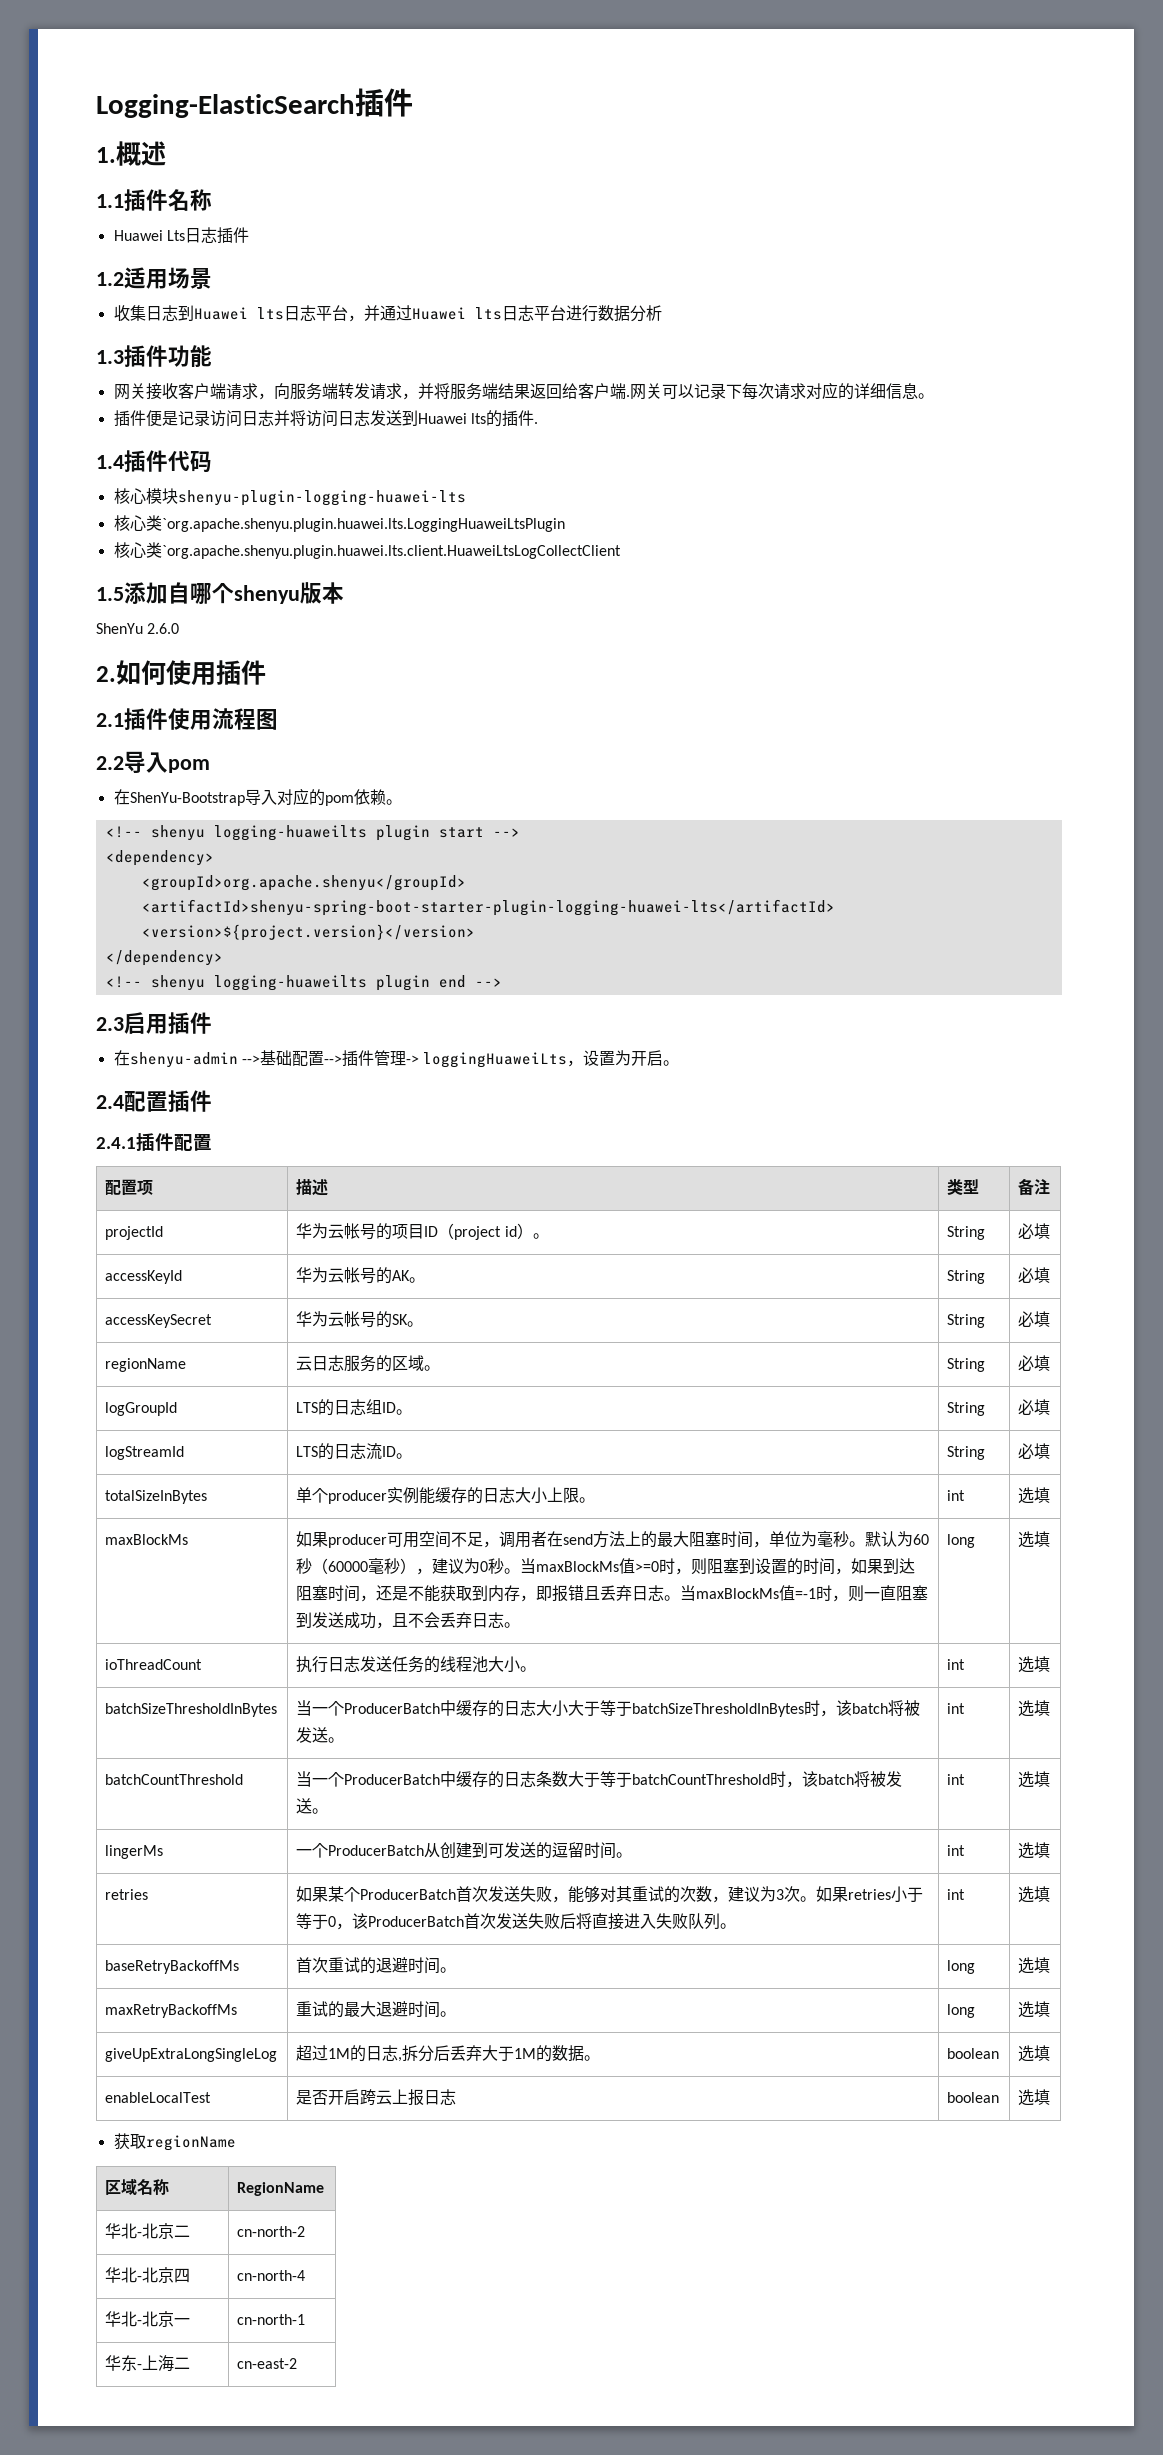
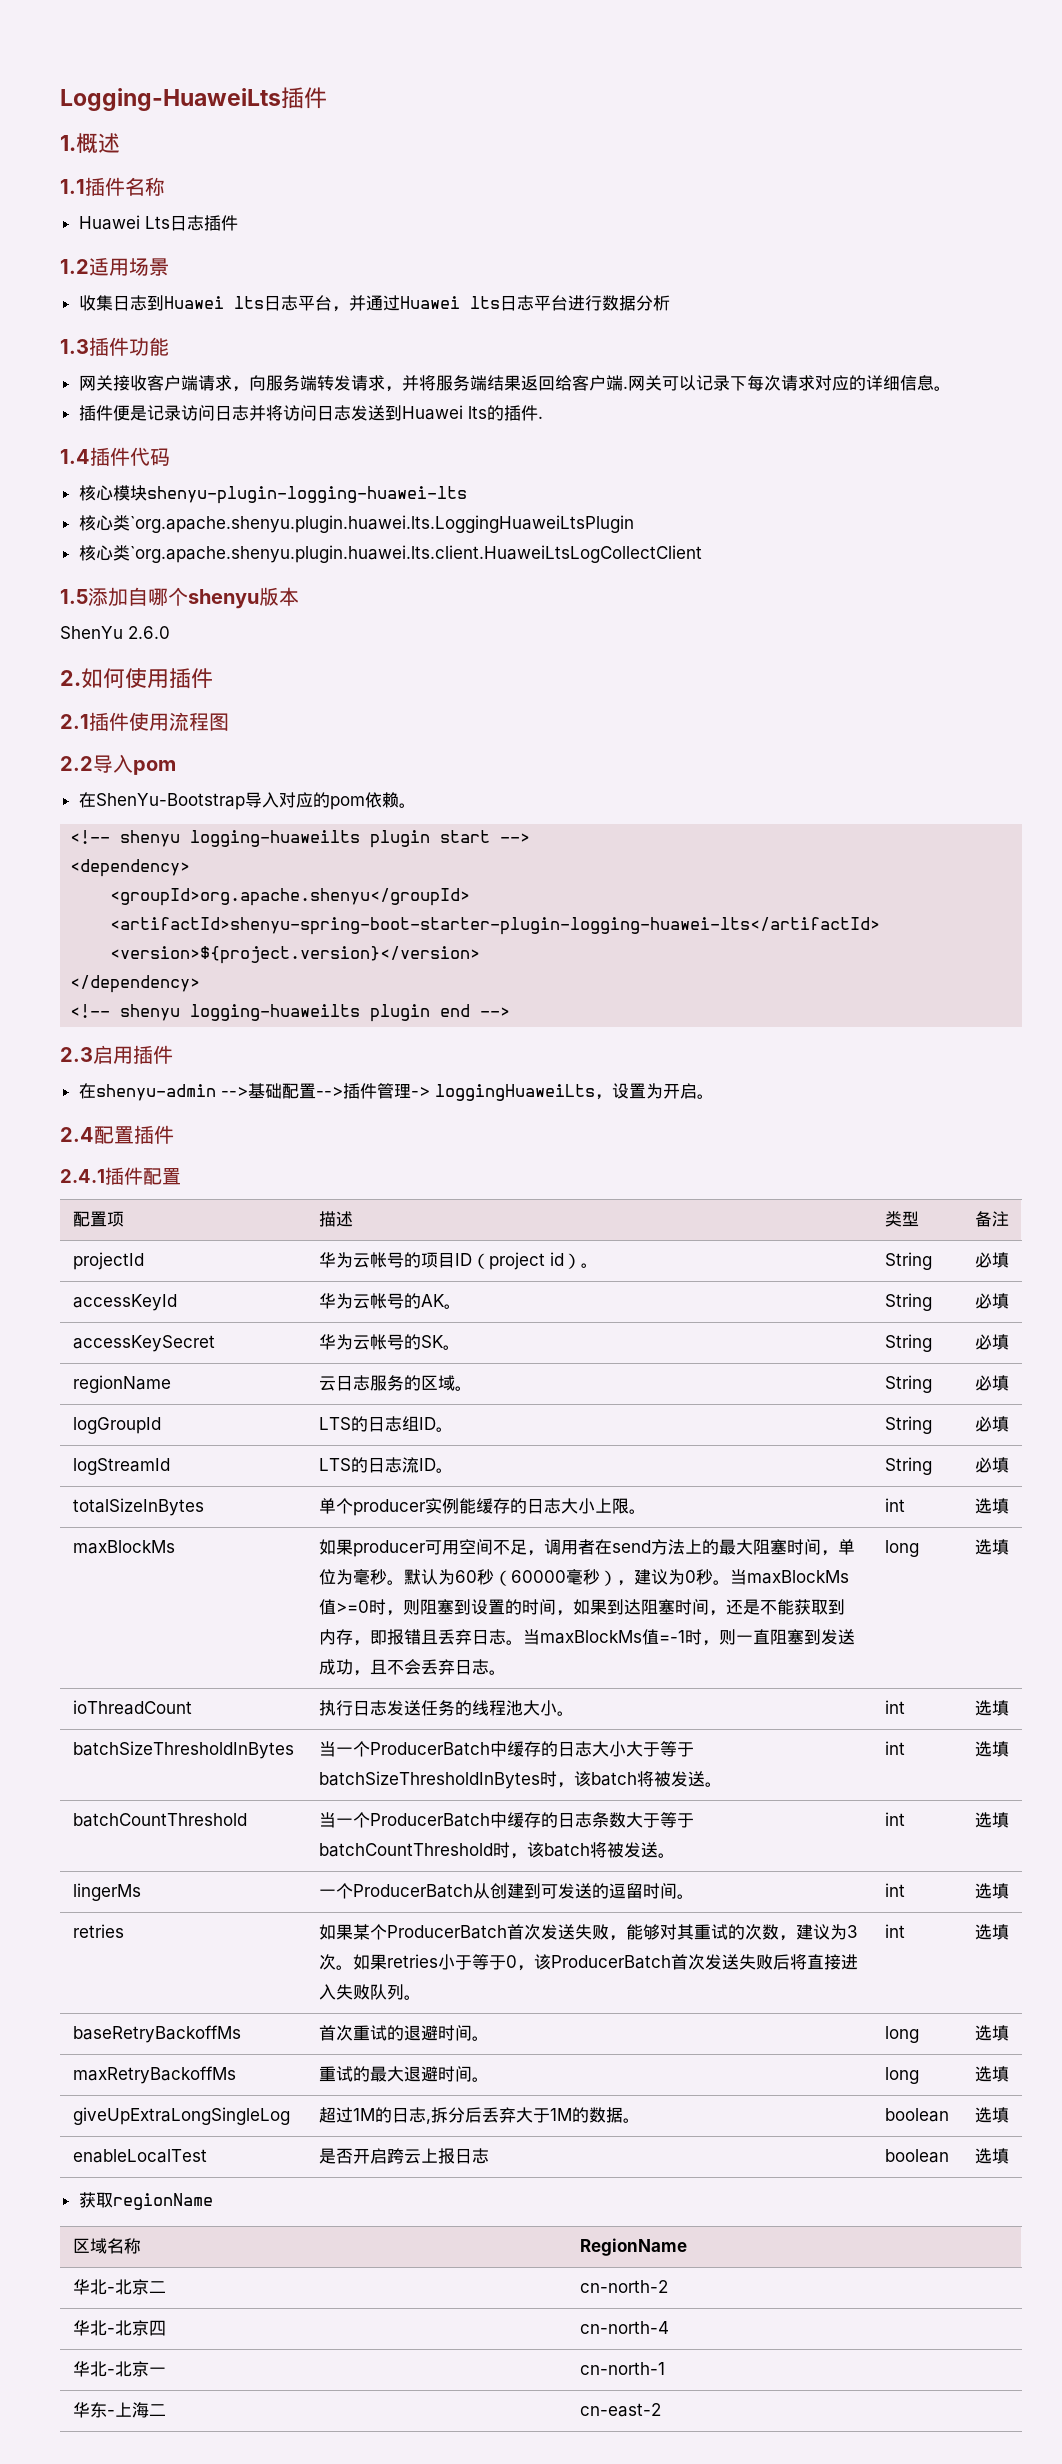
- Logging-ElasticSearch插件
+ Logging-HuaweiLts插件

